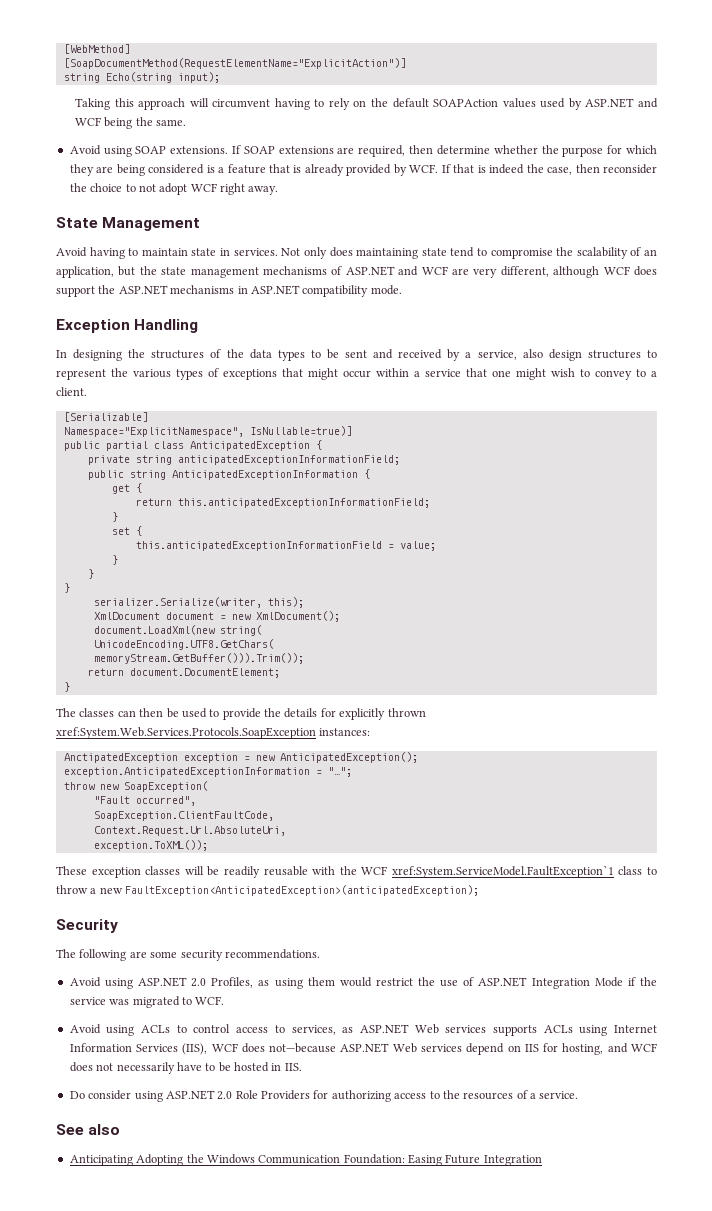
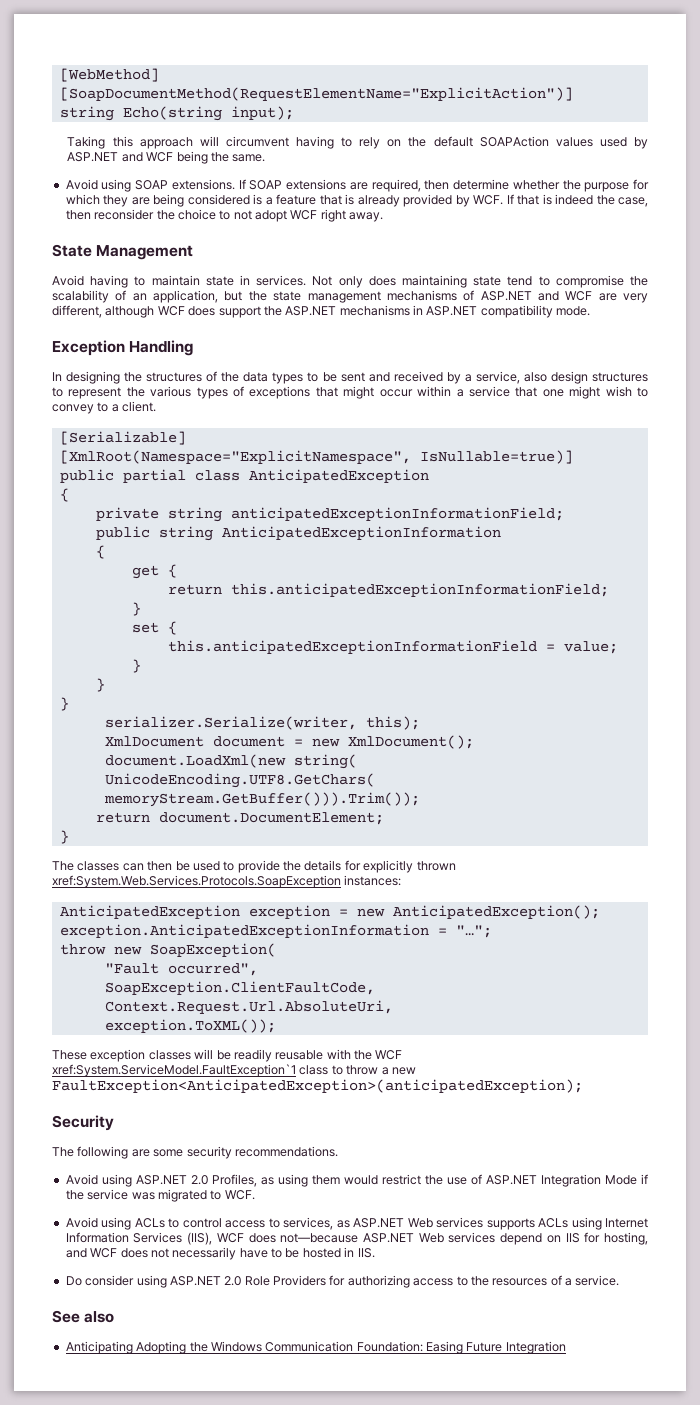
- Namespace="ExplicitNamespace", IsNullable=true)]
+ [XmlRoot(Namespace="ExplicitNamespace", IsNullable=true)]
- public partial class AnticipatedException {
+ public partial class AnticipatedException
+ {
- public string AnticipatedExceptionInformation {
+ public string AnticipatedExceptionInformation
+ {
- AnctipatedException exception = new AnticipatedException();
+ AnticipatedException exception = new AnticipatedException();

